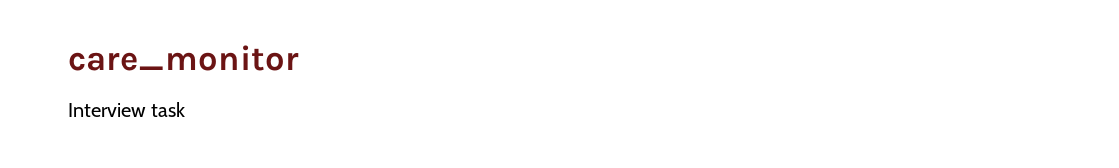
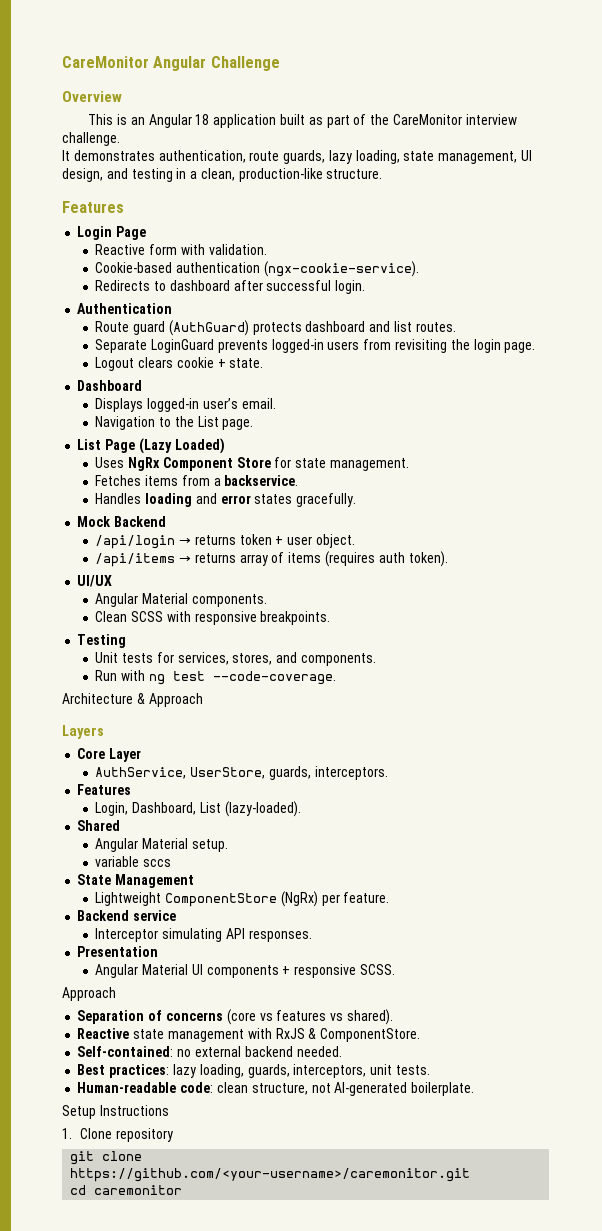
- care_monitor
- Interview task
+ CareMonitor Angular Challenge
+ Overview
+ This is an Angular 18 application built as part of the CareMonitor interview challenge.
+ It demonstrates authentication, route guards, lazy loading, state management, UI design, and testing in a clean, production-like structure.
+ Features
+ Login Page
+ Reactive form with validation.
+ Cookie-based authentication (ngx-cookie-service).
+ Redirects to dashboard after successful login.
+ Authentication
+ Route guard (AuthGuard) protects dashboard and list routes.
+ Separate LoginGuard prevents logged-in users from revisiting the login page.
+ Logout clears cookie + state.
+ Dashboard
+ Displays logged-in user’s email.
+ Navigation to the List page.
+ List Page (Lazy Loaded)
+ Uses NgRx Component Store for state management.
+ Fetches items from a backservice.
+ Handles loading and error states gracefully.
+ Mock Backend
+ /api/login → returns token + user object.
+ /api/items → returns array of items (requires auth token).
+ UI/UX
+ Angular Material components.
+ Clean SCSS with responsive breakpoints.
+ Testing
+ Unit tests for services, stores, and components.
+ Run with ng test --code-coverage.
+ Architecture & Approach
+ Layers
+ Core Layer
+ AuthService, UserStore, guards, interceptors.
+ Features
+ Login, Dashboard, List (lazy-loaded).
+ Shared
+ Angular Material setup.
+ variable sccs
+ State Management
+ Lightweight ComponentStore (NgRx) per feature.
+ Backend service
+ Interceptor simulating API responses.
+ Presentation
+ Angular Material UI components + responsive SCSS.
+ Approach
+ Separation of concerns (core vs features vs shared).
+ Reactive state management with RxJS & ComponentStore.
+ Self-contained: no external backend needed.
+ Best practices: lazy loading, guards, interceptors, unit tests.
+ Human-readable code: clean structure, not AI-generated boilerplate.
+ Setup Instructions
+ 1. Clone repository
+ git clone https://github.com/<your-username>/caremonitor.git
+ cd caremonitor

